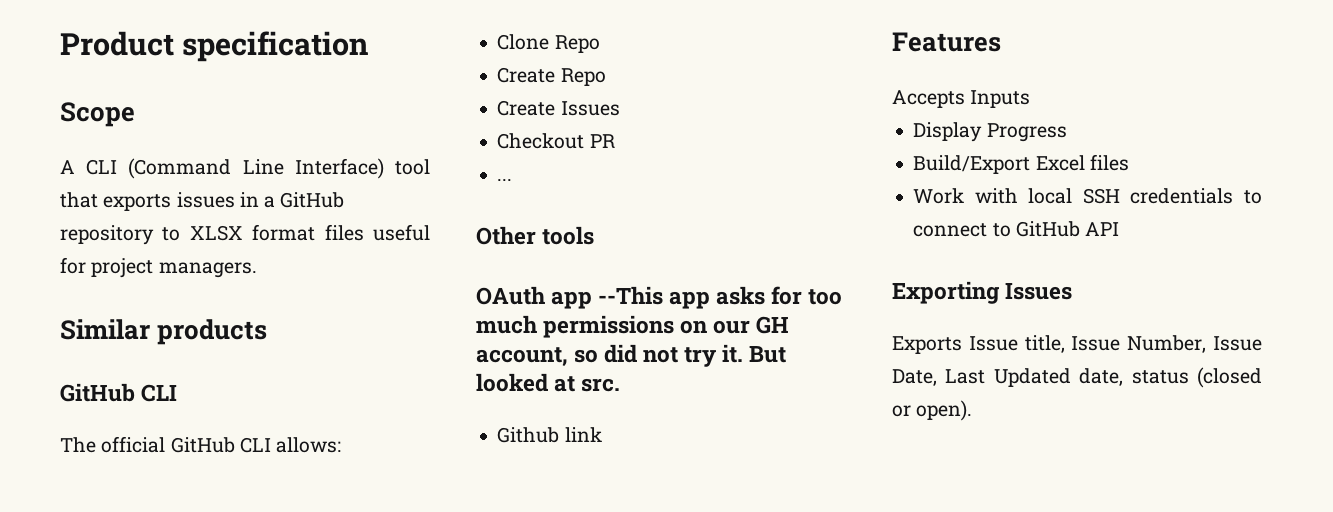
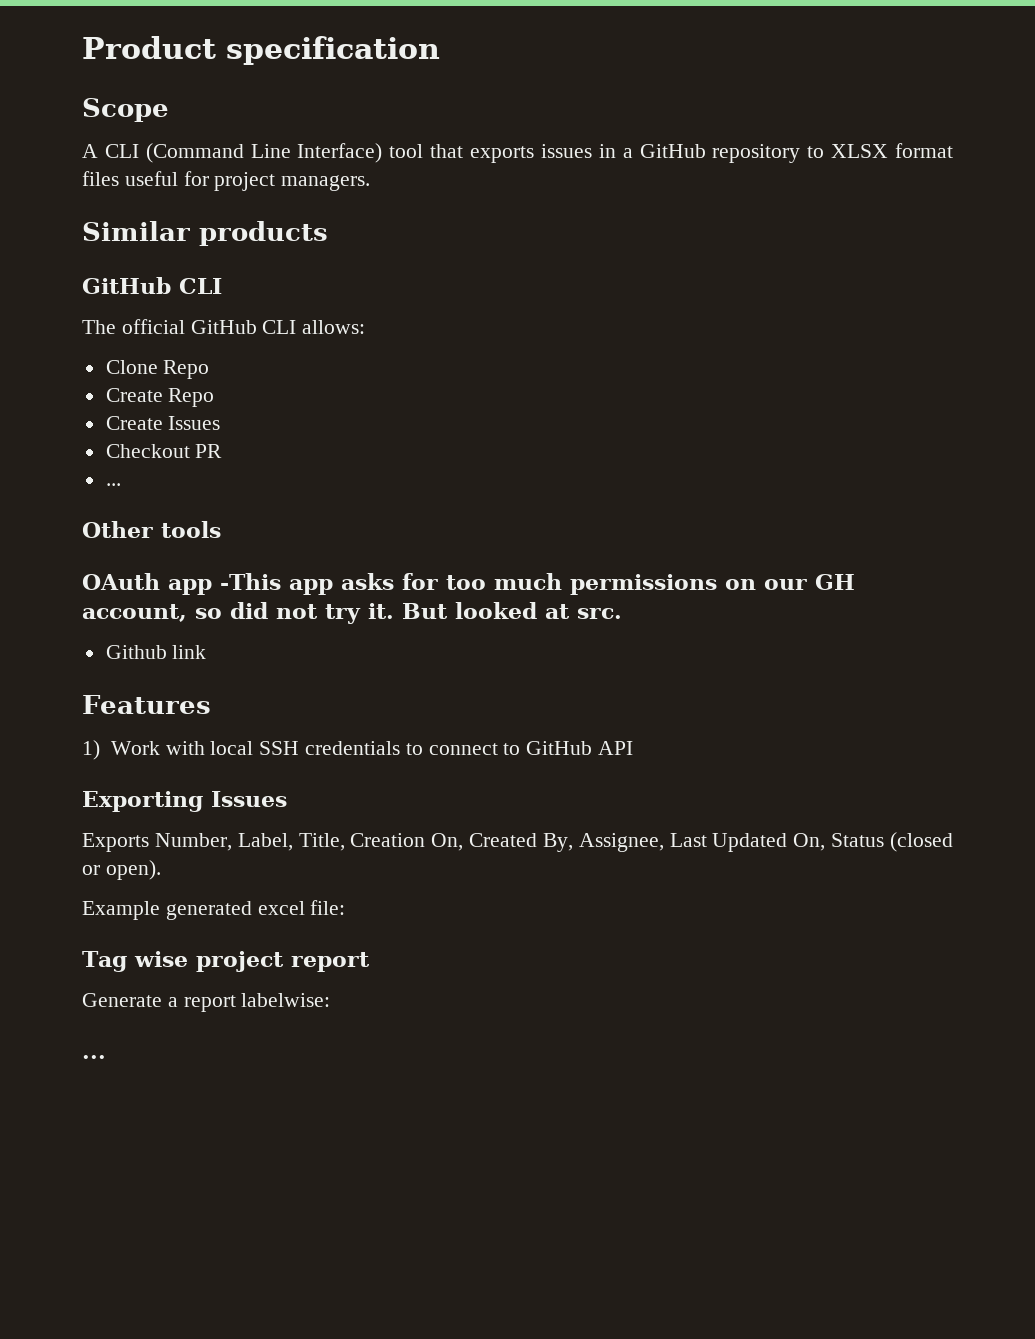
- OAuth app --This app asks for too much permissions on our GH account, so did not try it.
+ OAuth app -This app asks for too much permissions on our GH account, so did not try it.
- Accepts Inputs
- Display Progress
- Build/Export Excel files
- Work with local SSH credentials to connect to GitHub API
+ 1) Work with local SSH credentials to connect to GitHub API
- Exports Issue title, Issue Number, Issue Date, Last Updated date, status (closed or open).
+ Exports Number, Label, Title, Creation On, Created By, Assignee, Last Updated On, Status (closed or open).
+ Example generated excel file:
+ Tag wise project report
+ Generate a report labelwise:
+ ...

